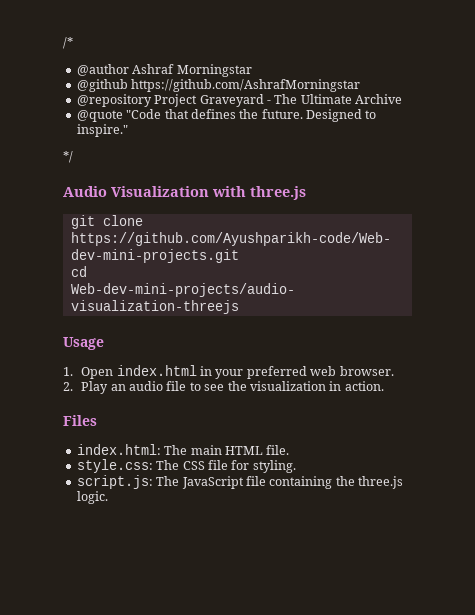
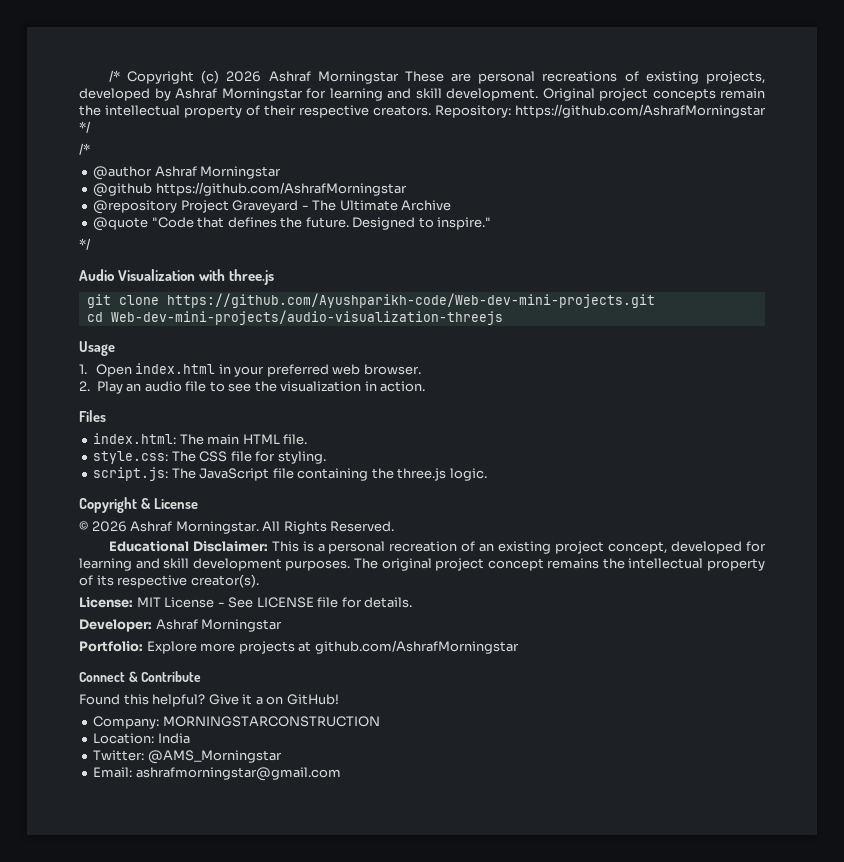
+ /* Copyright (c) 2026 Ashraf Morningstar These are personal recreations of existing projects, developed by Ashraf Morningstar for learning and skill development. Original project concepts remain the intellectual property of their respective creators. Repository: https://github.com/AshrafMorningstar */
+ Copyright & License
+ © 2026 Ashraf Morningstar. All Rights Reserved.
+ Educational Disclaimer: This is a personal recreation of an existing project concept, developed for learning and skill development purposes. The original project concept remains the intellectual property of its respective creator(s).
+ License: MIT License - See LICENSE file for details.
+ Developer: Ashraf Morningstar
+ Portfolio: Explore more projects at github.com/AshrafMorningstar
+ Connect & Contribute
+ Found this helpful? Give it a on GitHub!
+ Company: MORNINGSTARCONSTRUCTION
+ Location: India
+ Twitter: @AMS_Morningstar
+ Email: ashrafmorningstar@gmail.com

